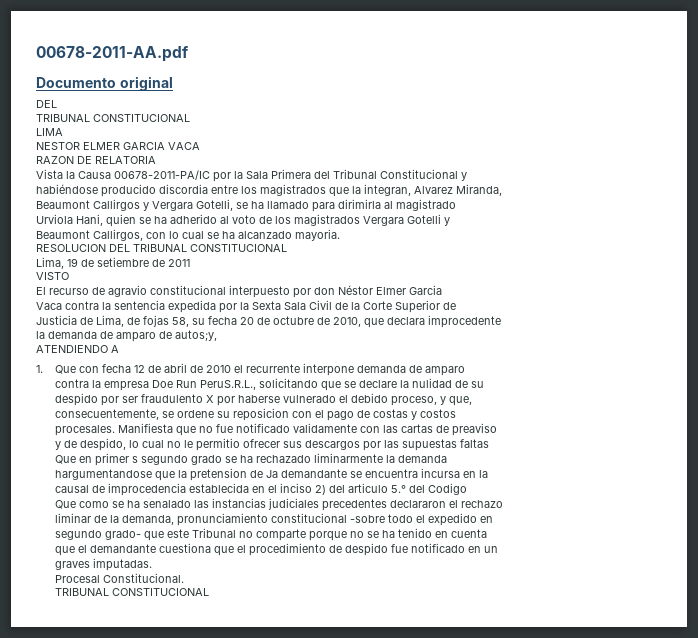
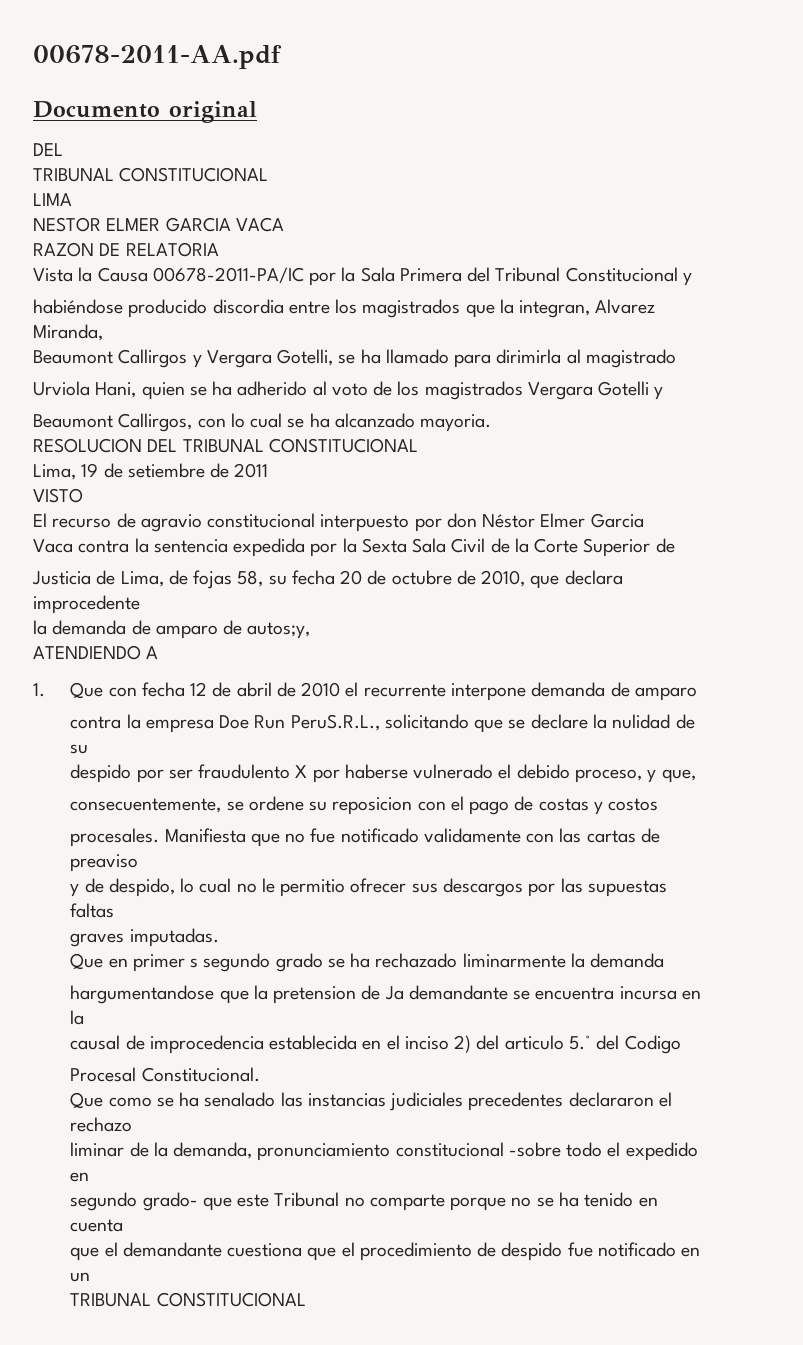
+ graves imputadas.
+ Procesal Constitucional.
- graves imputadas.
- Procesal Constitucional.

